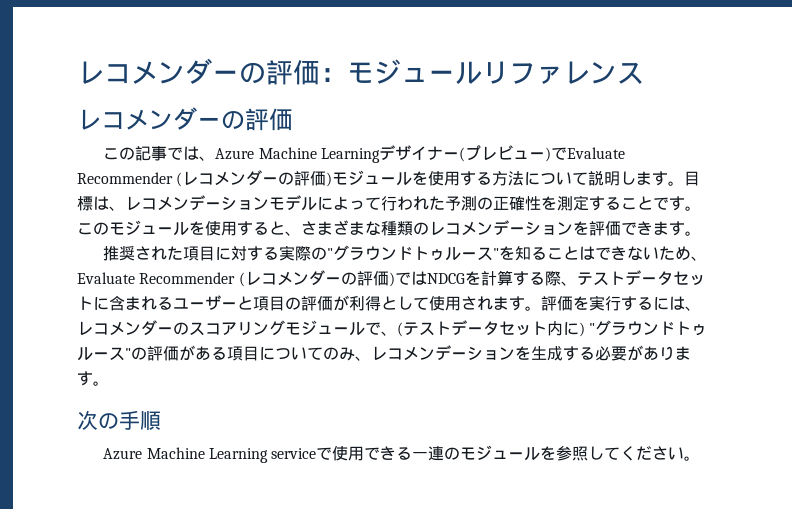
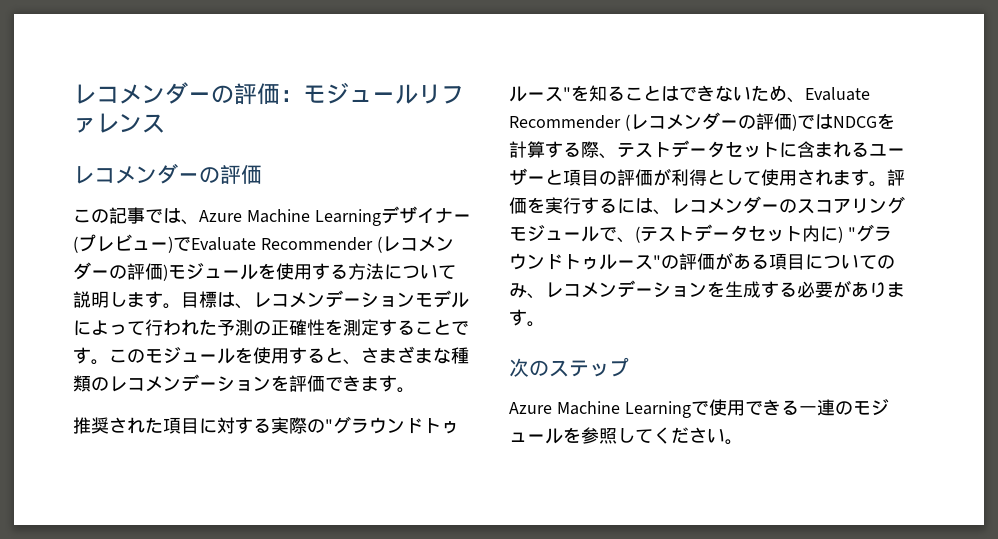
- 次の手順
- Azure Machine Learning serviceで使用できる一連のモジュールを参照してください。
+ 次のステップ
+ Azure Machine Learningで使用できる一連のモジュールを参照してください。

